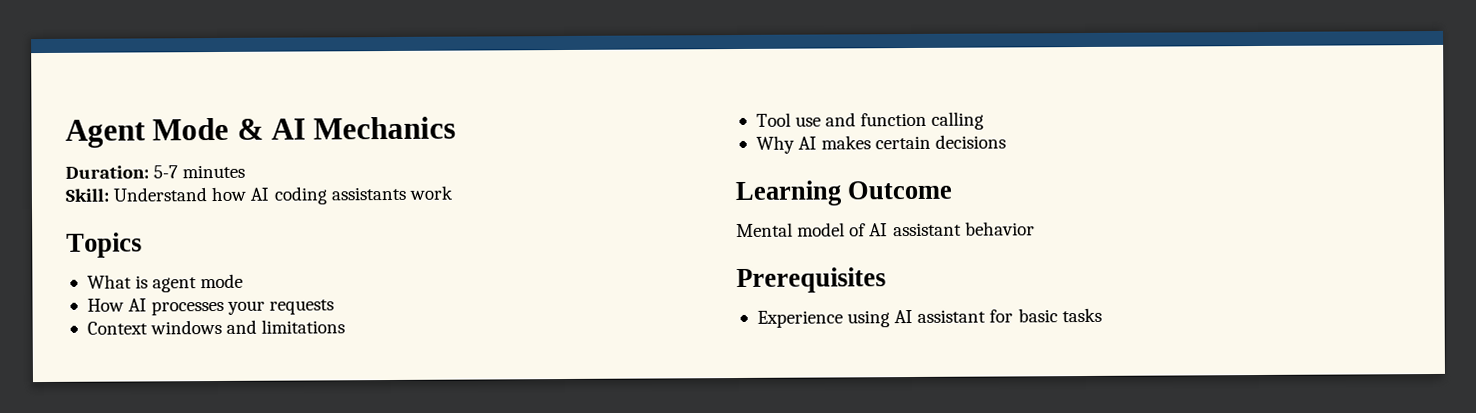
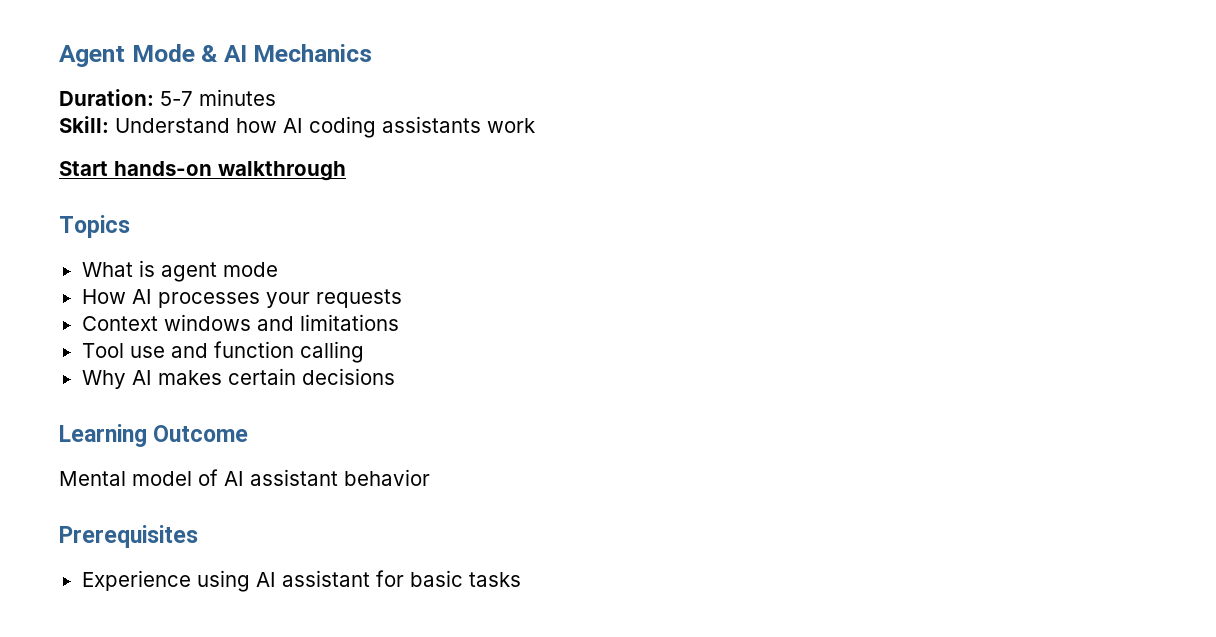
+ Start hands-on walkthrough

